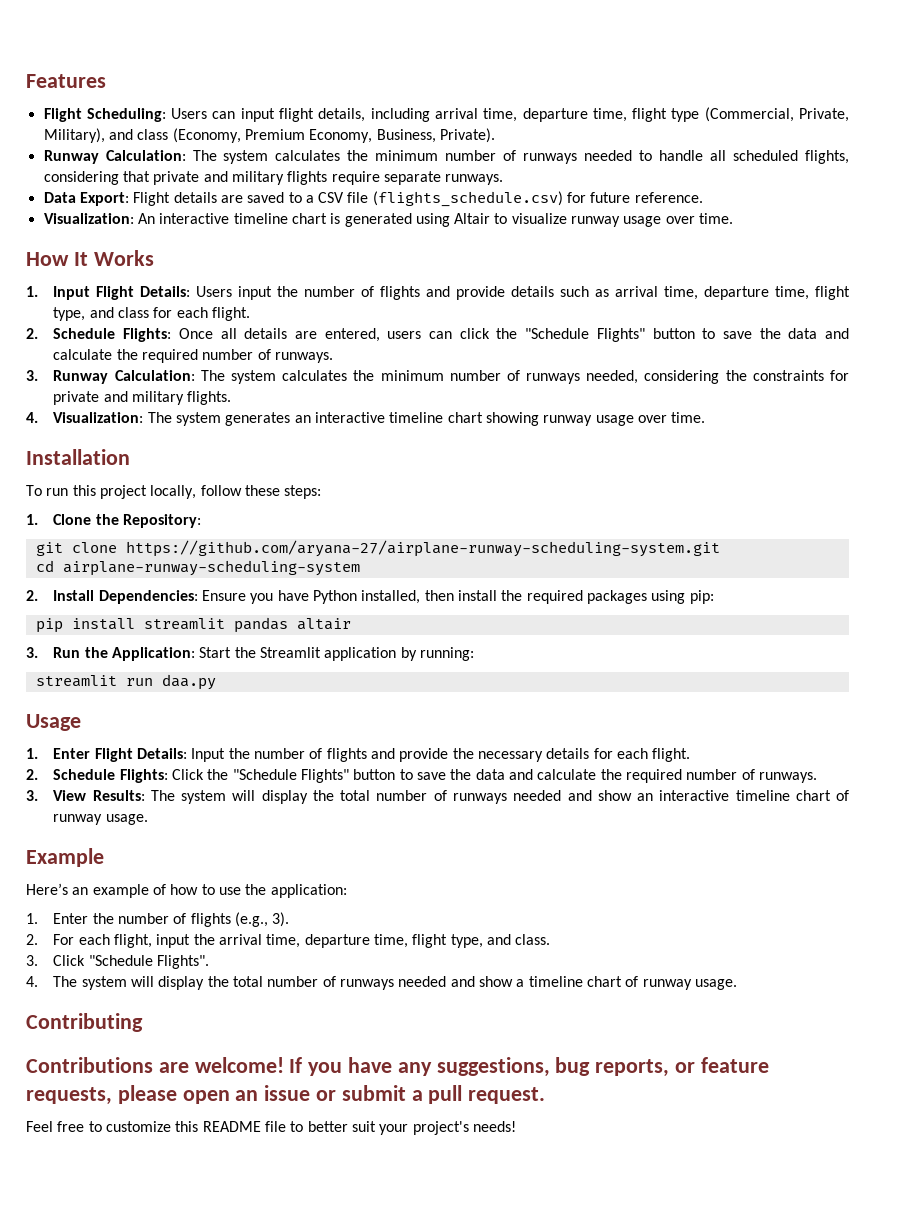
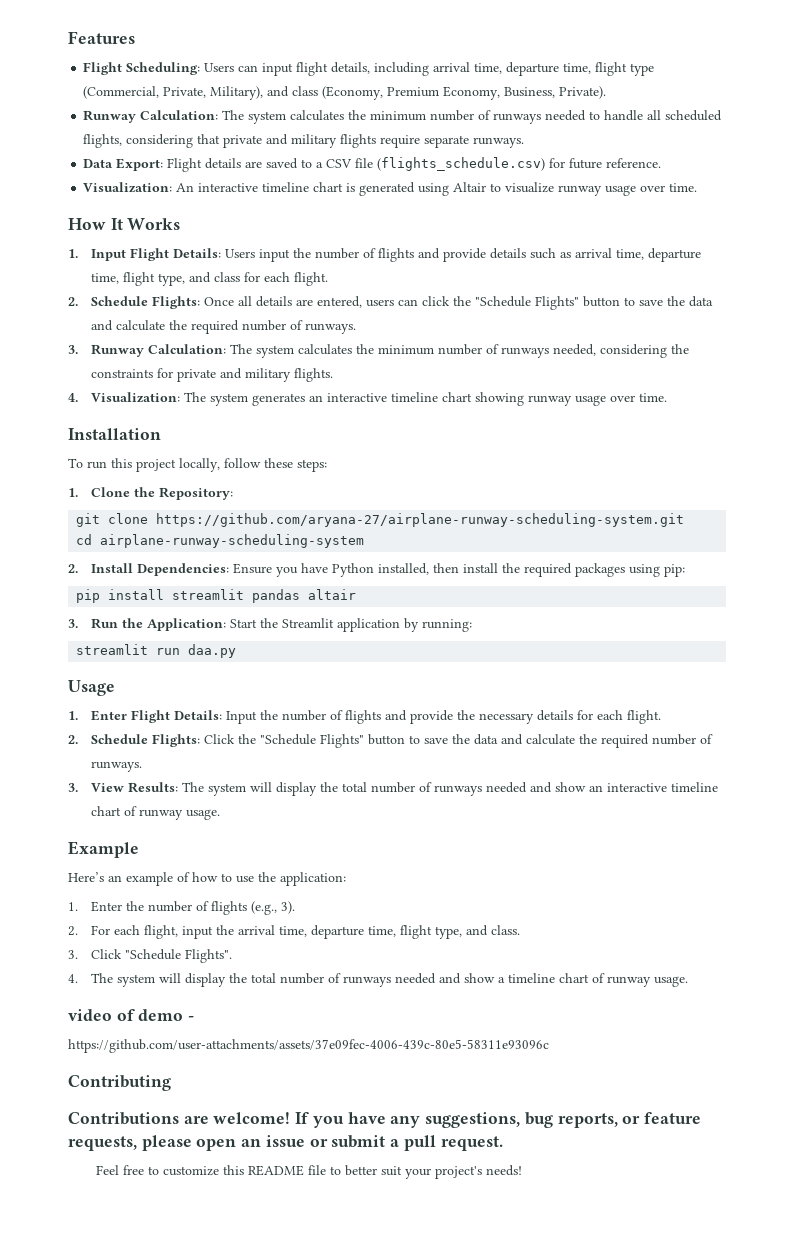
+ video of demo -
+ https://github.com/user-attachments/assets/37e09fec-4006-439c-80e5-58311e93096c

